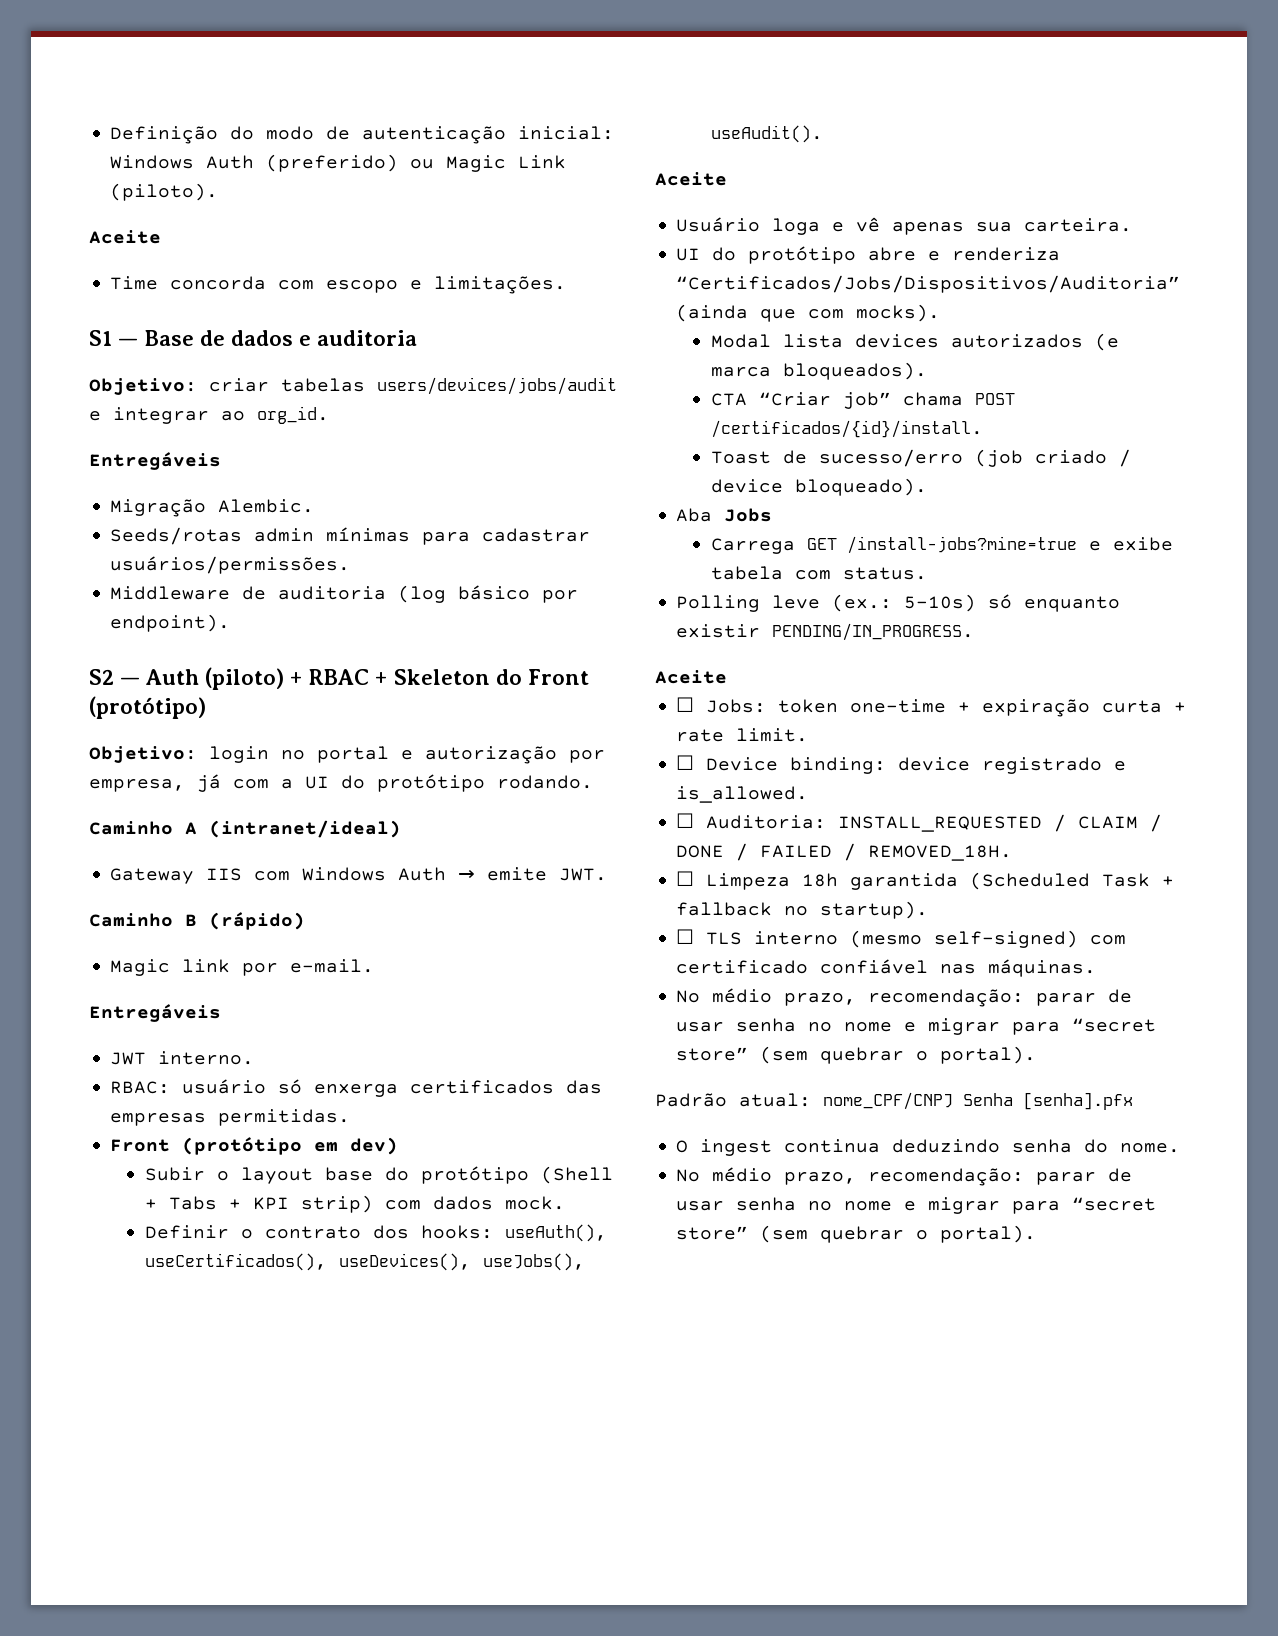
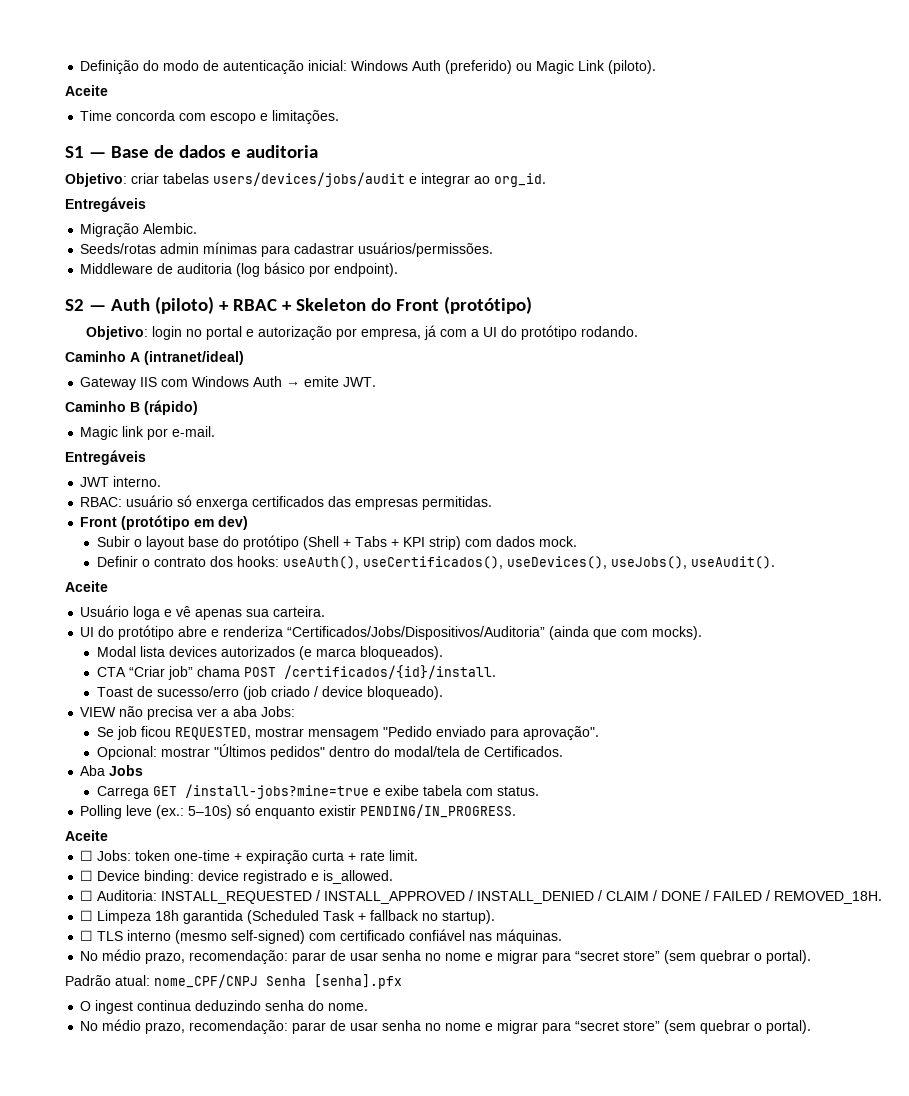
+ VIEW não precisa ver a aba Jobs:
+ Se job ficou REQUESTED, mostrar mensagem "Pedido enviado para aprovação".
+ Opcional: mostrar "Últimos pedidos" dentro do modal/tela de Certificados.
- ☐ Auditoria: INSTALL_REQUESTED / CLAIM / DONE / FAILED / REMOVED_18H.
+ ☐ Auditoria: INSTALL_REQUESTED / INSTALL_APPROVED / INSTALL_DENIED / CLAIM / DONE / FAILED / REMOVED_18H.

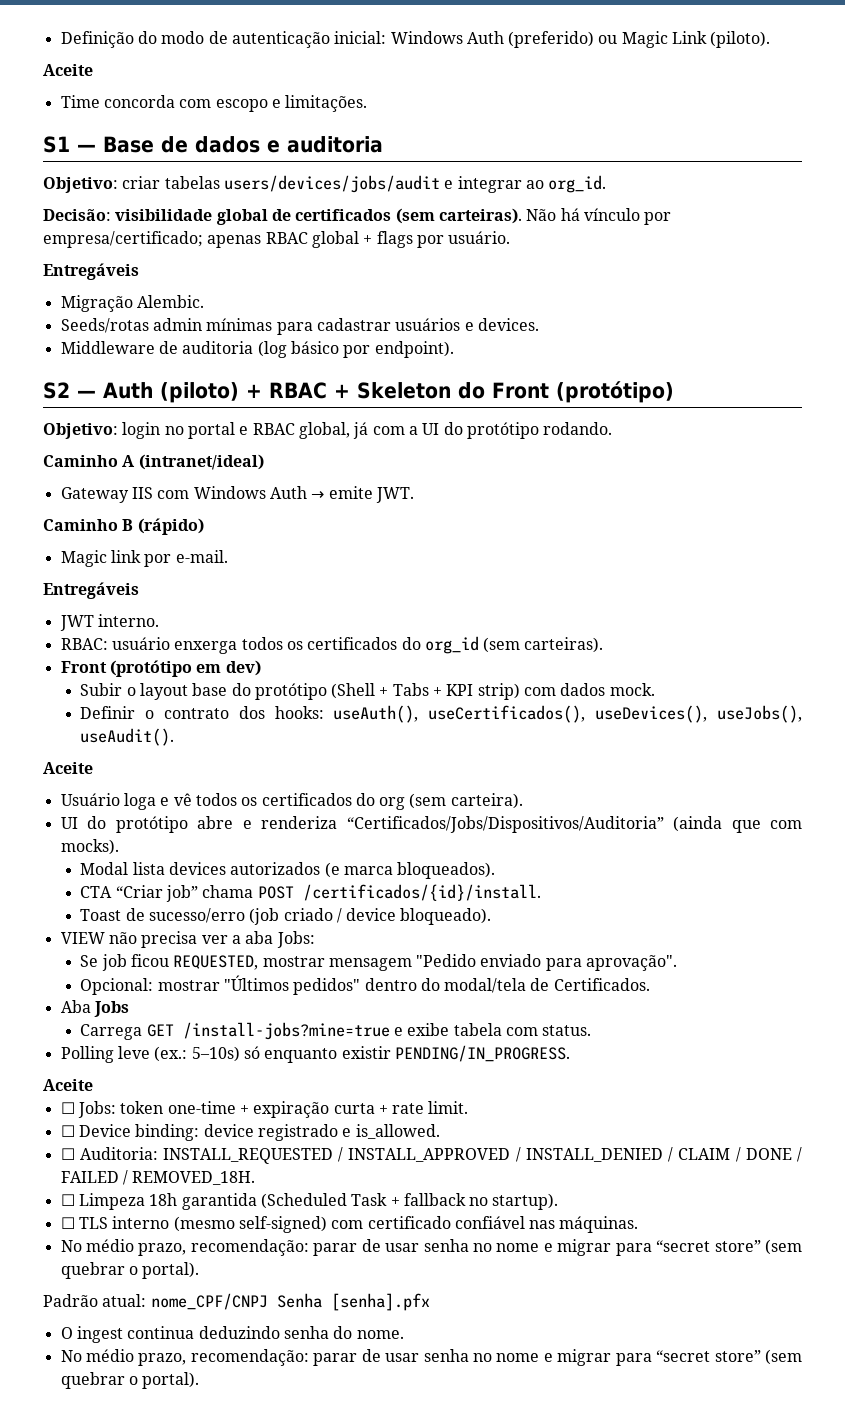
+ Decisão: visibilidade global de certificados (sem carteiras). Não há vínculo por empresa/certificado; apenas RBAC global + flags por usuário.
- Seeds/rotas admin mínimas para cadastrar usuários/permissões.
+ Seeds/rotas admin mínimas para cadastrar usuários e devices.
- Objetivo: login no portal e autorização por empresa, já com a UI do protótipo rodando.
+ Objetivo: login no portal e RBAC global, já com a UI do protótipo rodando.
- RBAC: usuário só enxerga certificados das empresas permitidas.
+ RBAC: usuário enxerga todos os certificados do org_id (sem carteiras).
- Usuário loga e vê apenas sua carteira.
+ Usuário loga e vê todos os certificados do org (sem carteira).

